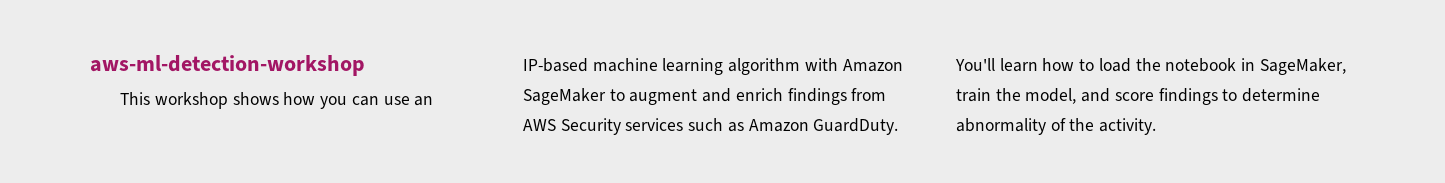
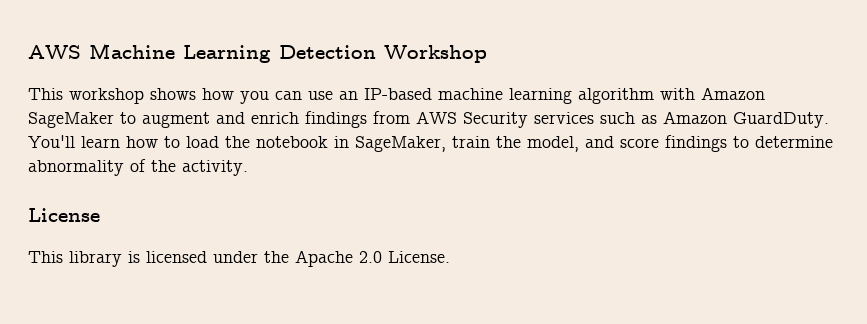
- aws-ml-detection-workshop
+ AWS Machine Learning Detection Workshop
+ License
+ This library is licensed under the Apache 2.0 License.

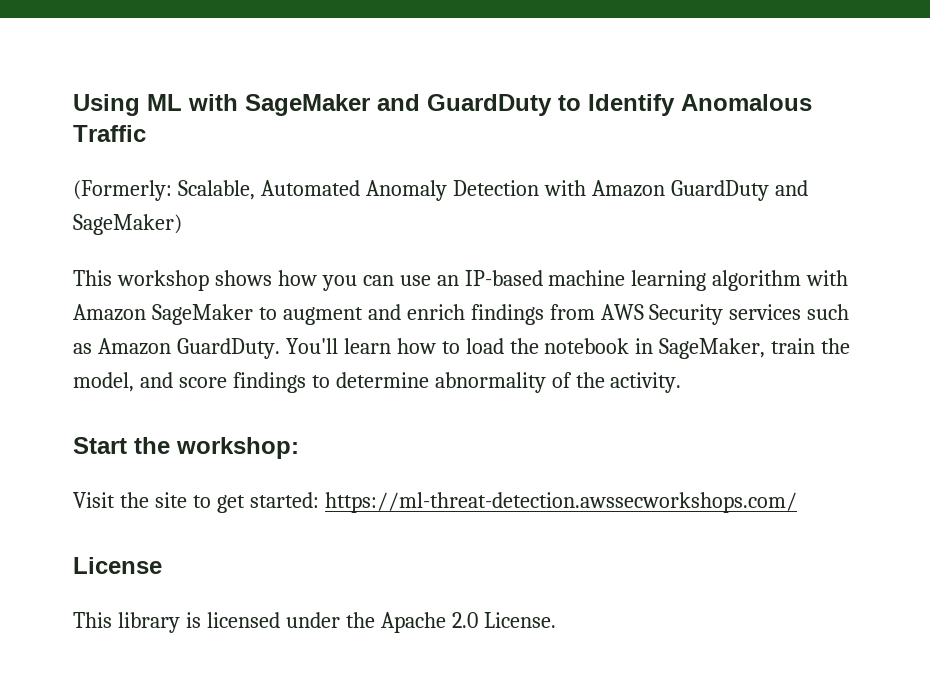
- AWS Machine Learning Detection Workshop
+ Using ML with SageMaker and GuardDuty to Identify Anomalous Traffic
+ (Formerly: Scalable, Automated Anomaly Detection with Amazon GuardDuty and SageMaker)
+ Start the workshop:
+ Visit the site to get started: https://ml-threat-detection.awssecworkshops.com/

